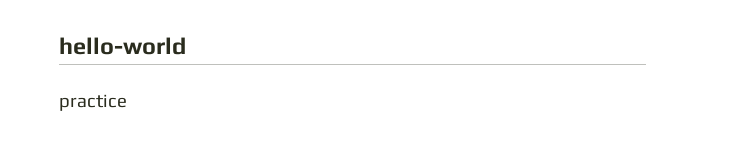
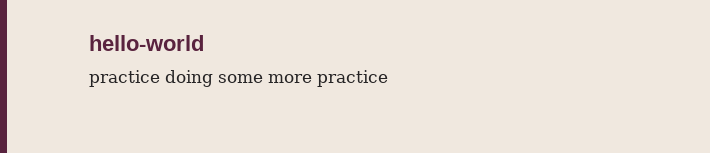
- practice
+ practice doing some more practice

